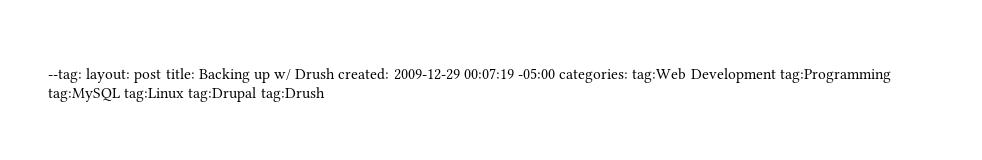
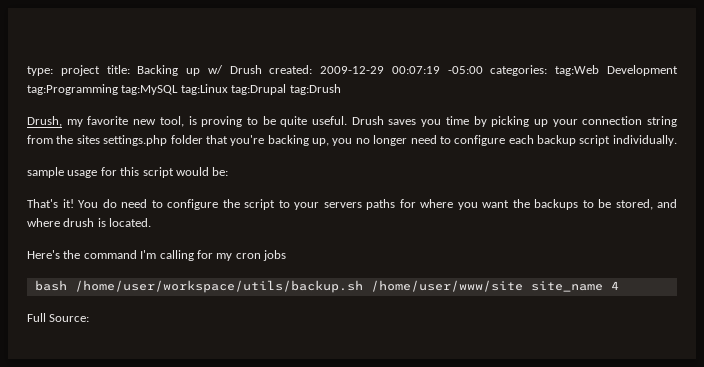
- --tag: layout: post title: Backing up w/ Drush created: 2009-12-29 00:07:19 -05:00 categories: tag:Web Development tag:Programming tag:MySQL tag:Linux tag:Drupal tag:Drush
+ type: project title: Backing up w/ Drush created: 2009-12-29 00:07:19 -05:00 categories: tag:Web Development tag:Programming tag:MySQL tag:Linux tag:Drupal tag:Drush
+ Drush, my favorite new tool, is proving to be quite useful. Drush saves you time by picking up your connection string from the sites settings.php folder that you're backing up, you no longer need to configure each backup script individually.
+ sample usage for this script would be:
+ That's it! You do need to configure the script to your servers paths for where you want the backups to be stored, and where drush is located.
+ Here's the command I'm calling for my cron jobs
+ bash /home/user/workspace/utils/backup.sh /home/user/www/site site_name 4
+ Full Source:

